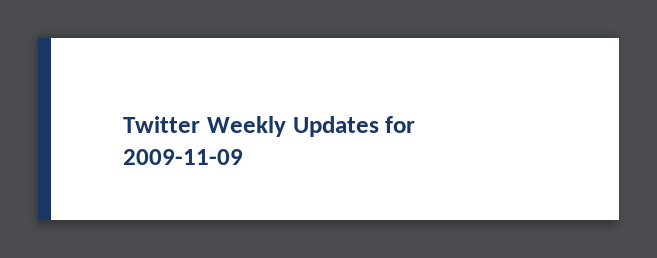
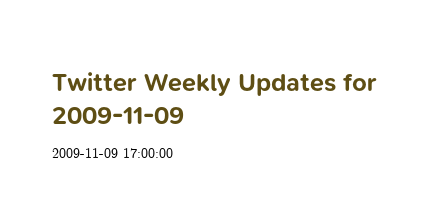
+ 2009-11-09 17:00:00

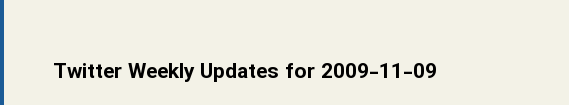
- 2009-11-09 17:00:00

